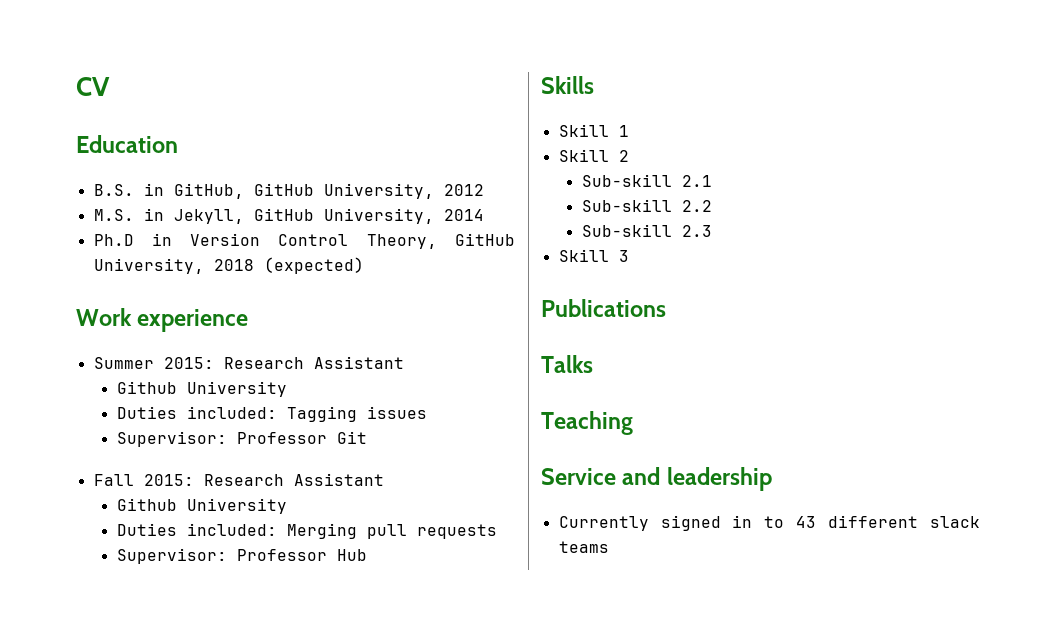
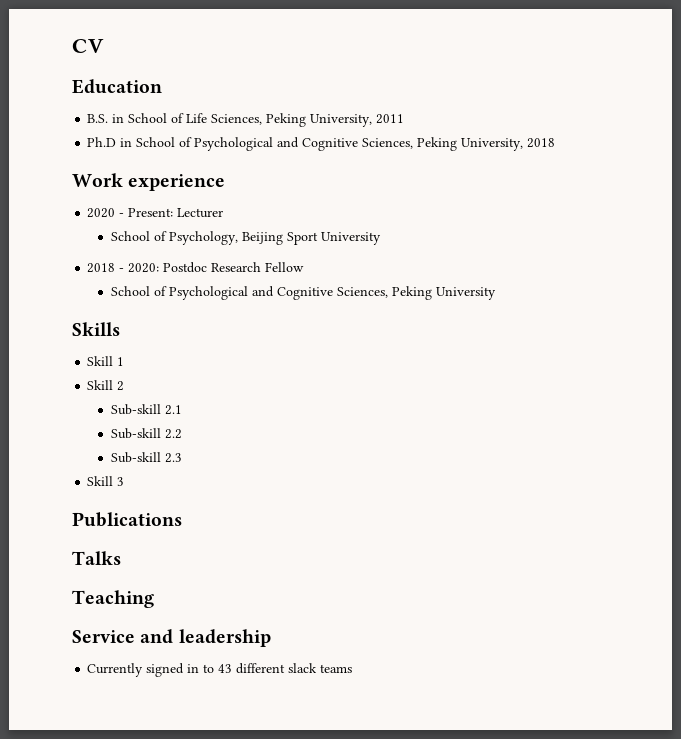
- B.S. in GitHub, GitHub University, 2012
- M.S. in Jekyll, GitHub University, 2014
- Ph.D in Version Control Theory, GitHub University, 2018 (expected)
+ B.S. in School of Life Sciences, Peking University, 2011
+ Ph.D in School of Psychological and Cognitive Sciences, Peking University, 2018
- Summer 2015: Research Assistant
- Github University
- Duties included: Tagging issues
- Supervisor: Professor Git
- Fall 2015: Research Assistant
- Github University
- Duties included: Merging pull requests
- Supervisor: Professor Hub
+ 2020 - Present: Lecturer
+ School of Psychology, Beijing Sport University
+ 2018 - 2020: Postdoc Research Fellow
+ School of Psychological and Cognitive Sciences, Peking University

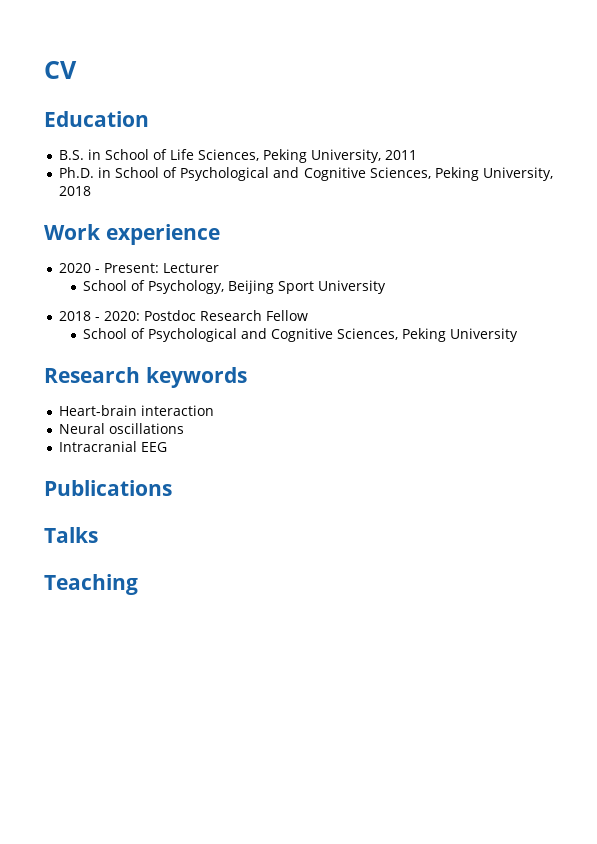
- Ph.D in School of Psychological and Cognitive Sciences, Peking University, 2018
+ Ph.D. in School of Psychological and Cognitive Sciences, Peking University, 2018
- Skills
- Skill 1
- Skill 2
- Sub-skill 2.1
- Sub-skill 2.2
- Sub-skill 2.3
- Skill 3
+ Research keywords
+ Heart-brain interaction
+ Neural oscillations
+ Intracranial EEG
  Publications
  Talks
  Teaching
- Service and leadership
- Currently signed in to 43 different slack teams

